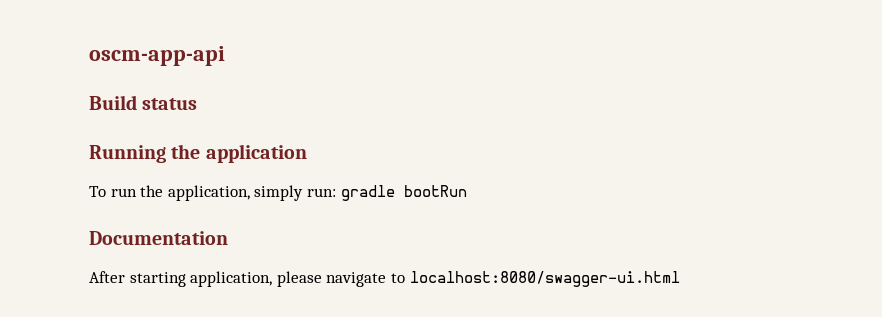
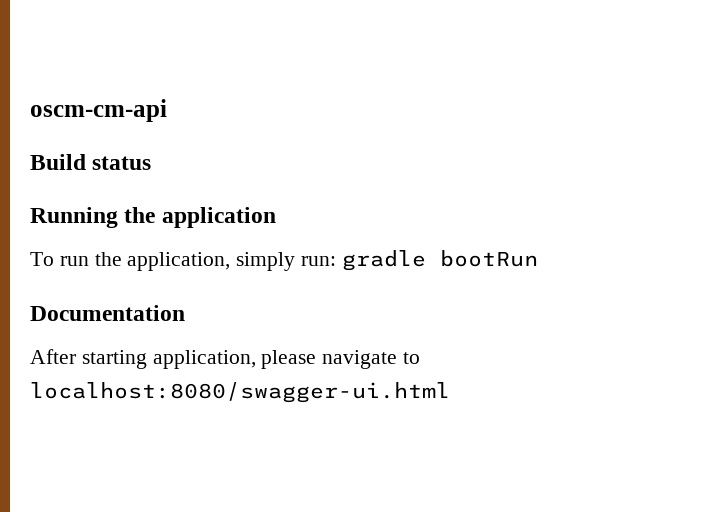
- oscm-app-api
+ oscm-cm-api

